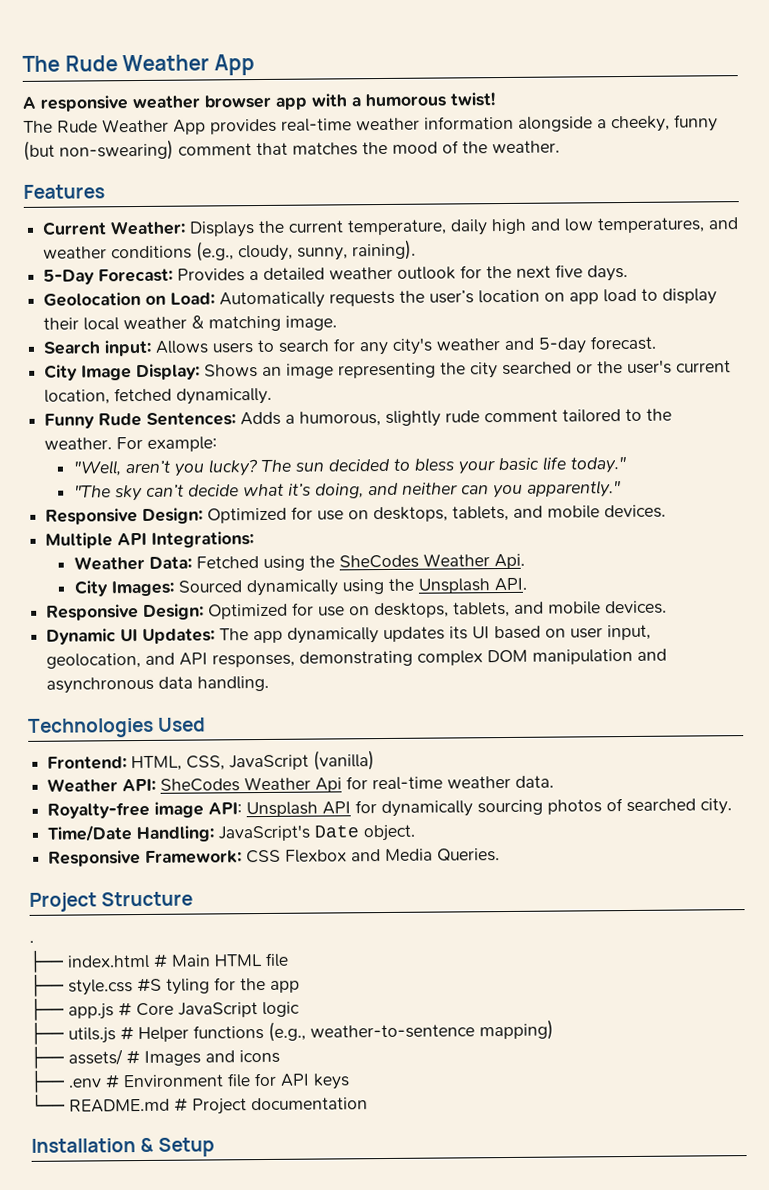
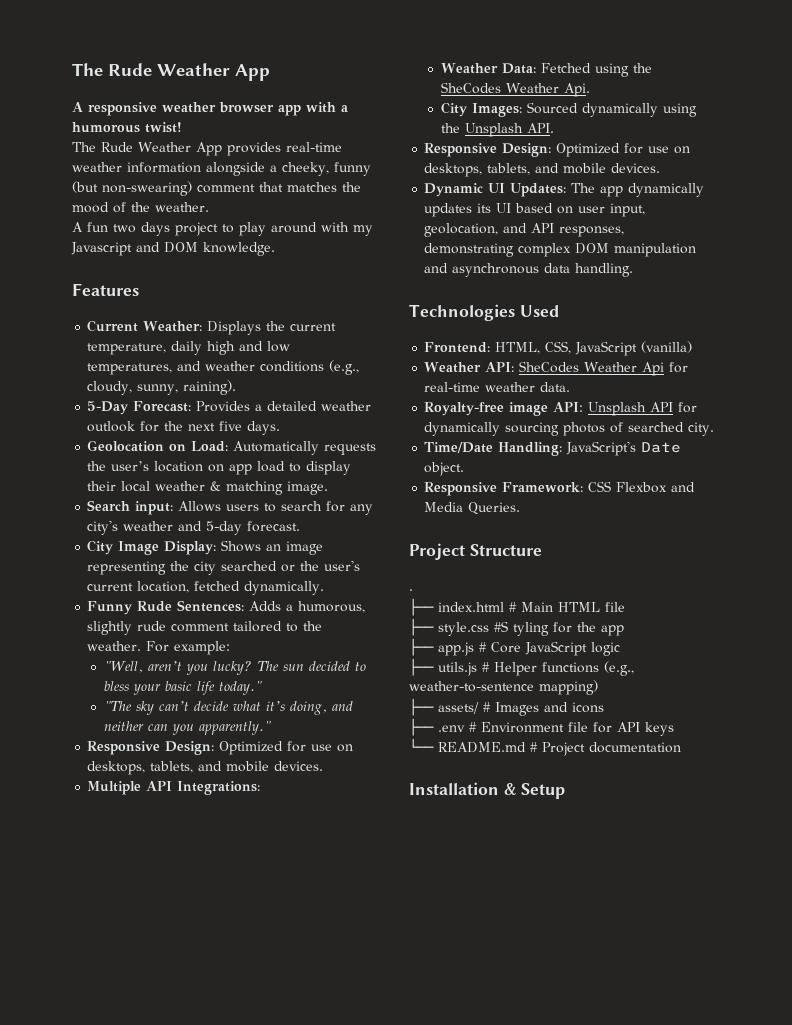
+ A fun two days project to play around with my Javascript and DOM knowledge.

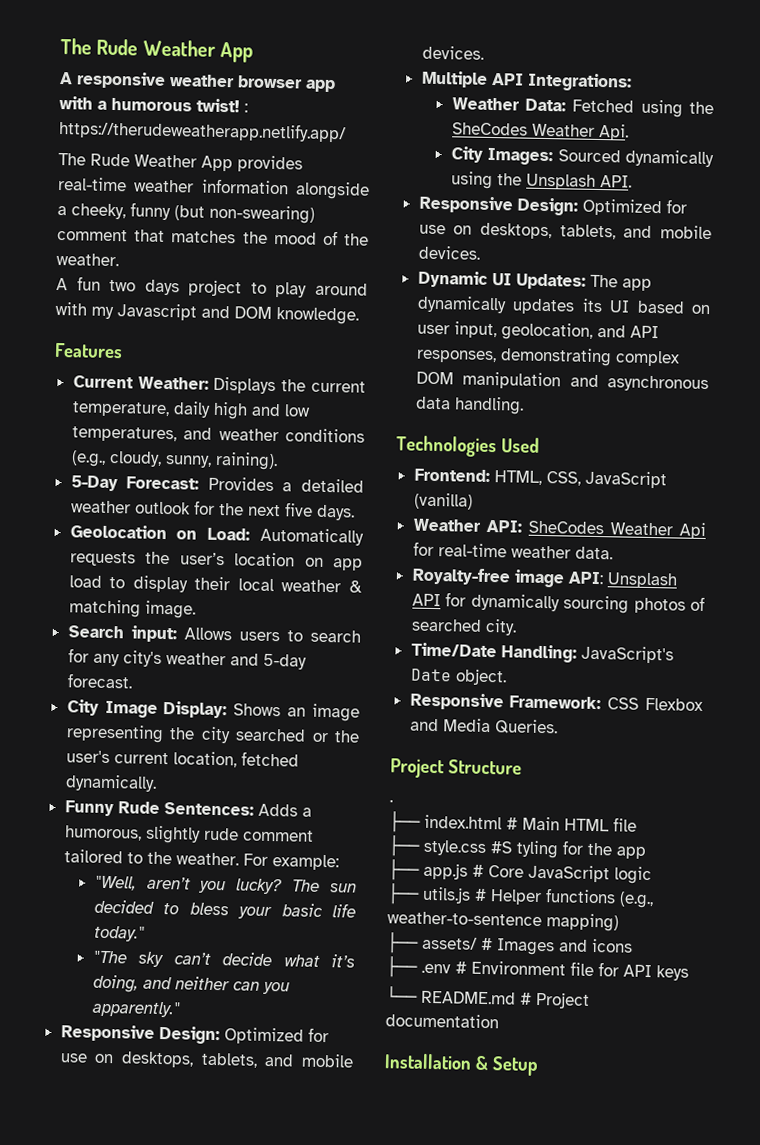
- A responsive weather browser app with a humorous twist!
+ A responsive weather browser app with a humorous twist! : https://therudeweatherapp.netlify.app/

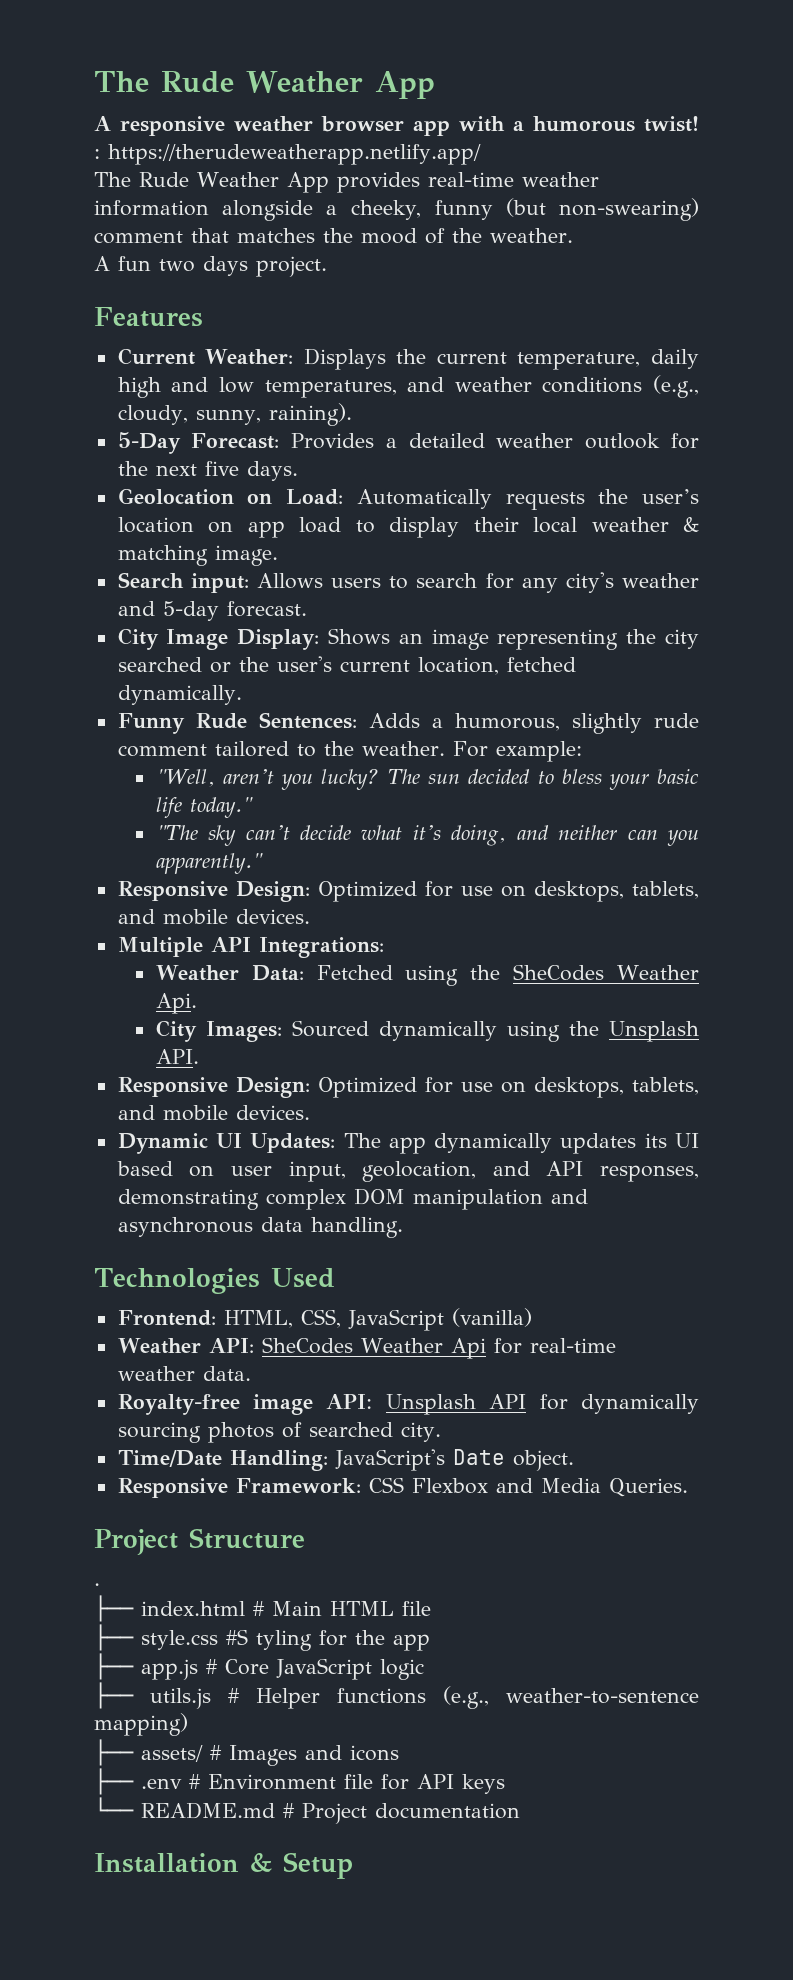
- A fun two days project to play around with my Javascript and DOM knowledge.
+ A fun two days project.

